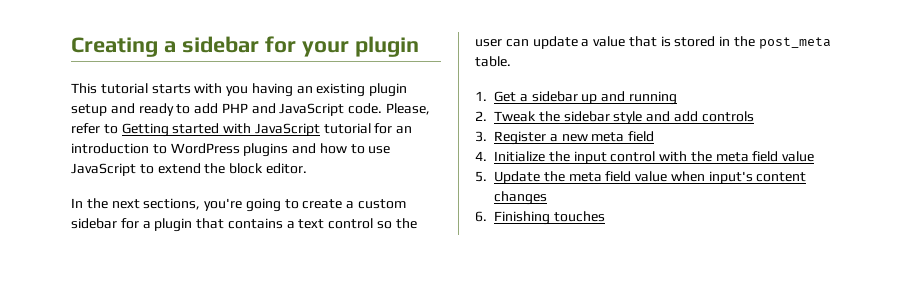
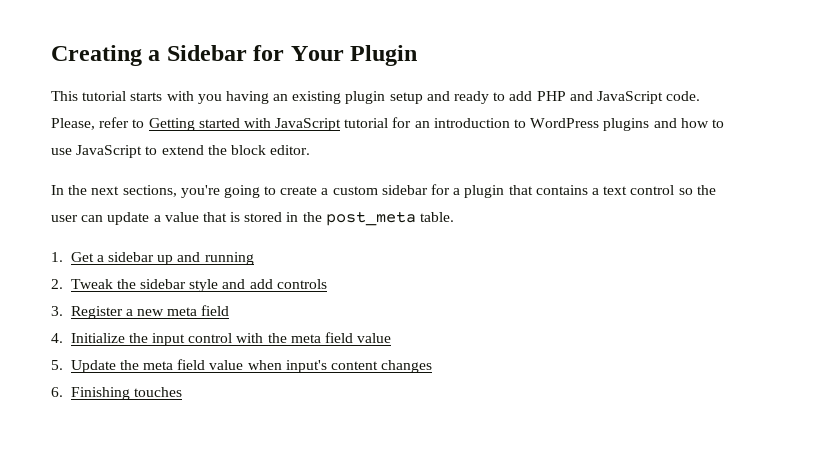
- Creating a sidebar for your plugin
+ Creating a Sidebar for Your Plugin

